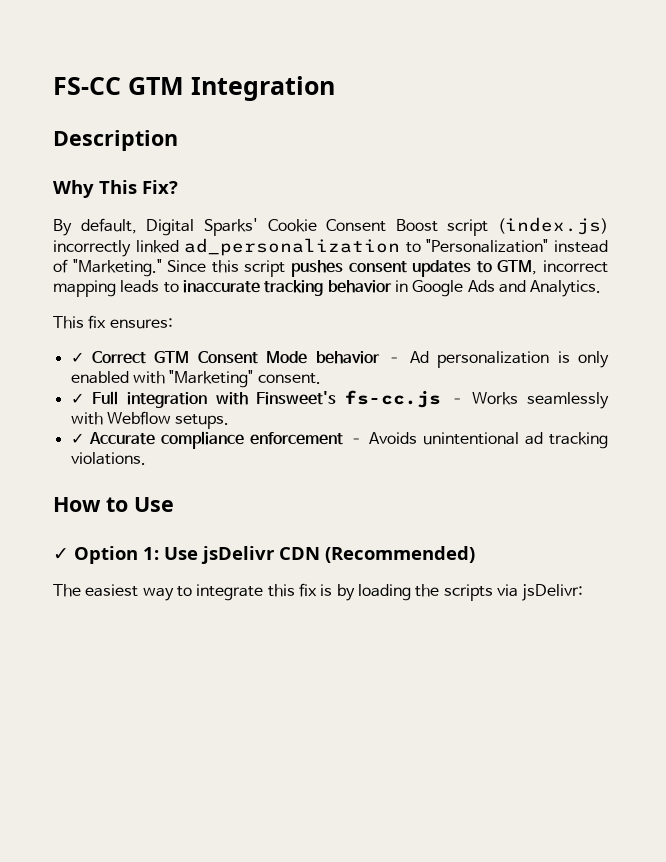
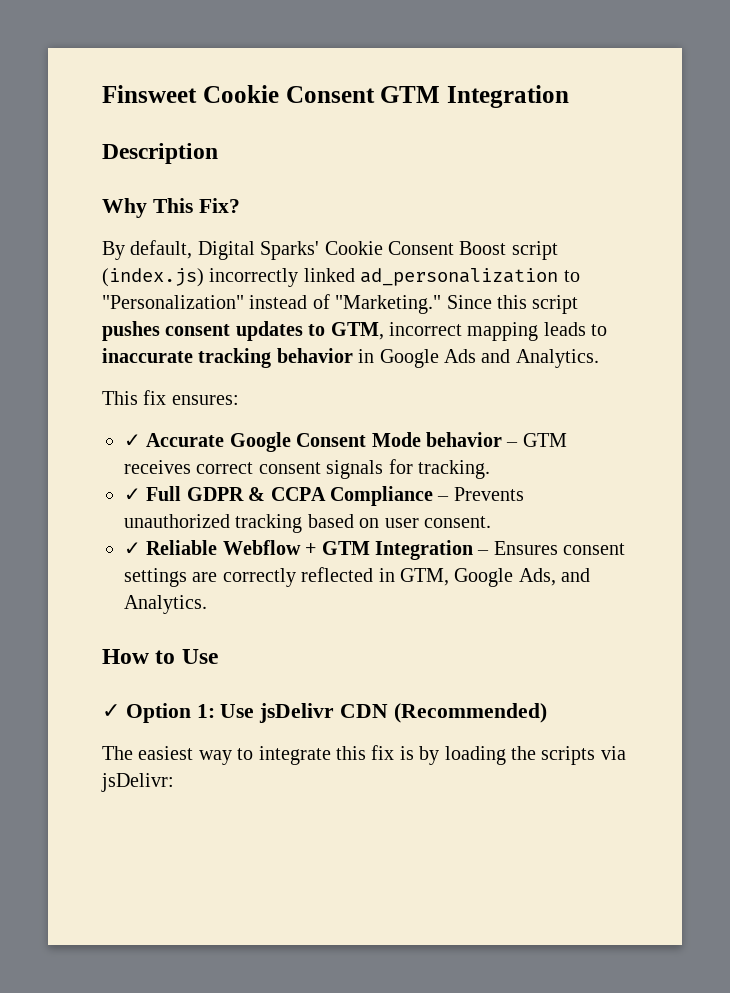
- FS-CC GTM Integration
+ Finsweet Cookie Consent GTM Integration
- ✓ Correct GTM Consent Mode behavior – Ad personalization is only enabled with "Marketing" consent.
- ✓ Full integration with Finsweet's fs-cc.js – Works seamlessly with Webflow setups.
- ✓ Accurate compliance enforcement – Avoids unintentional ad tracking violations.
+ ✓ Accurate Google Consent Mode behavior – GTM receives correct consent signals for tracking.
+ ✓ Full GDPR & CCPA Compliance – Prevents unauthorized tracking based on user consent.
+ ✓ Reliable Webflow + GTM Integration – Ensures consent settings are correctly reflected in GTM, Google Ads, and Analytics.

